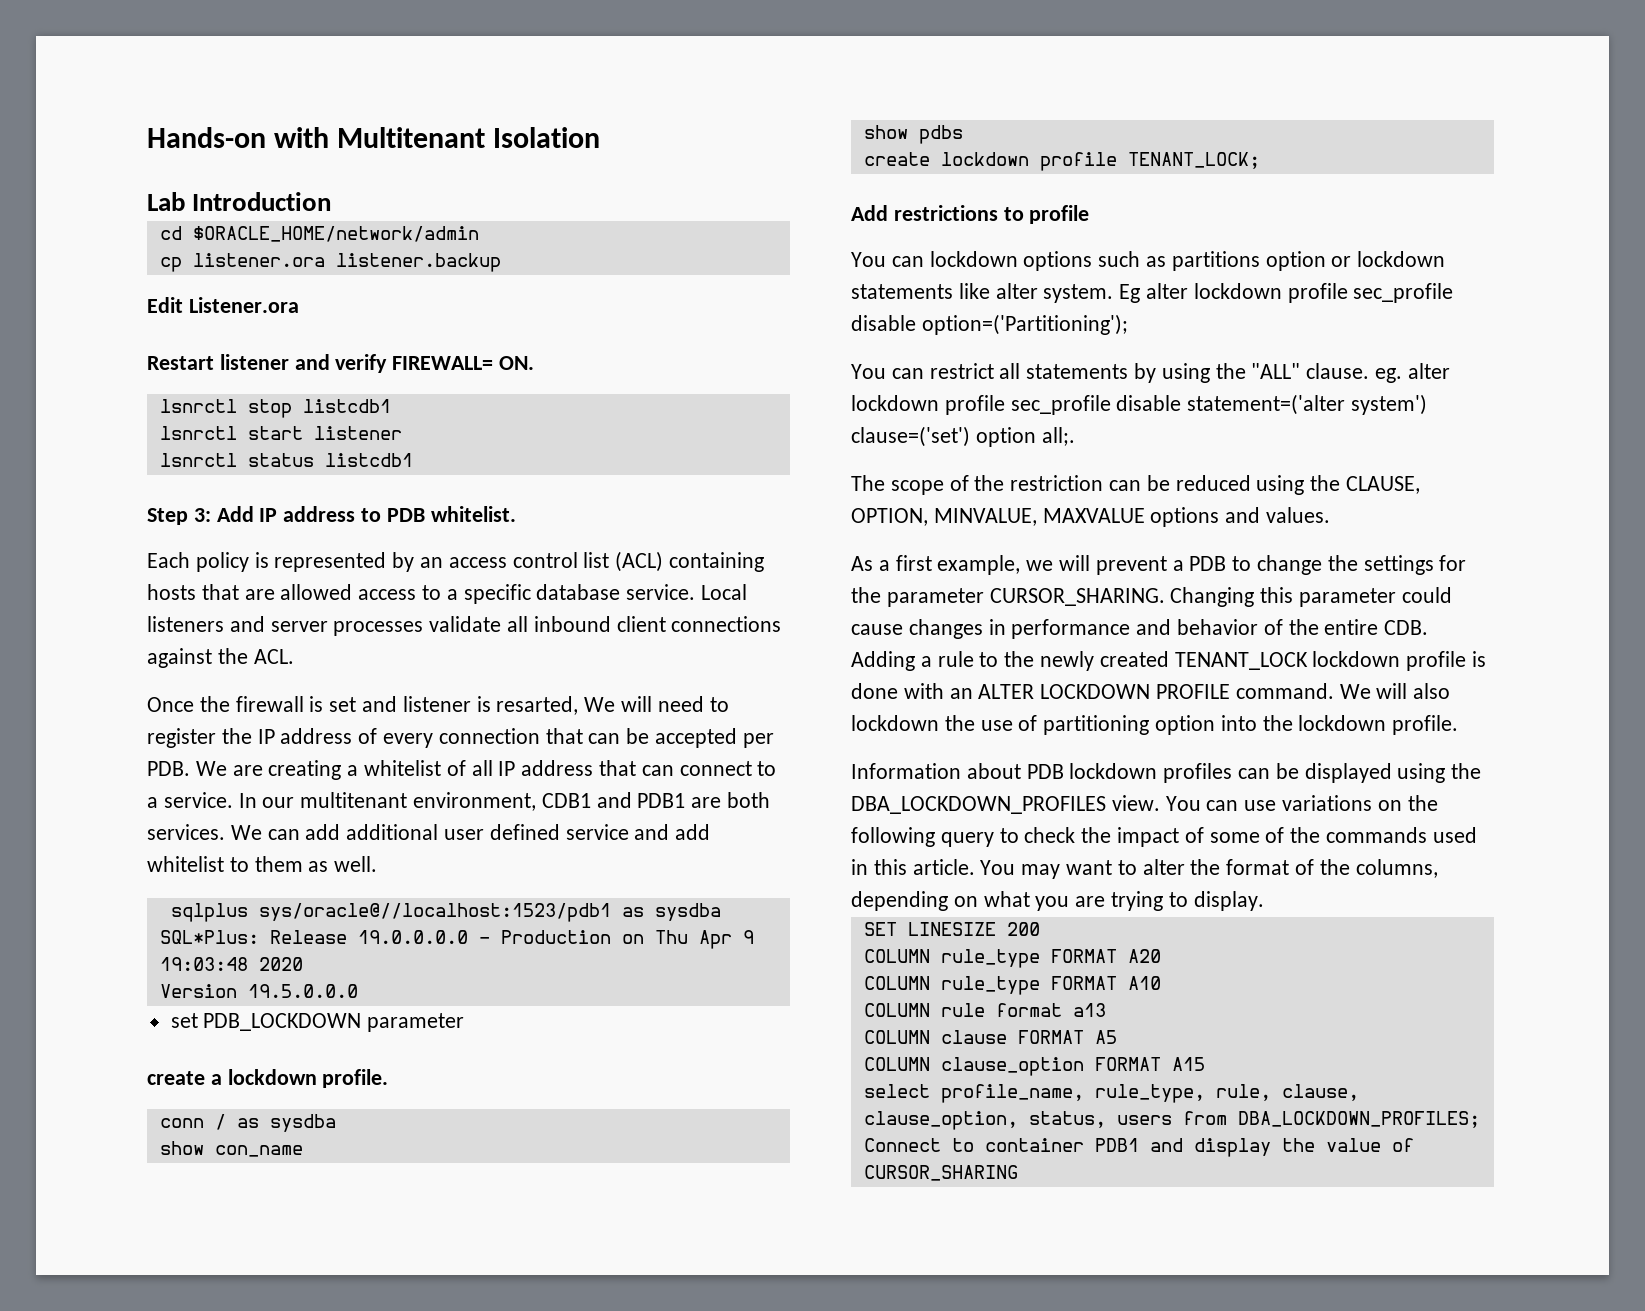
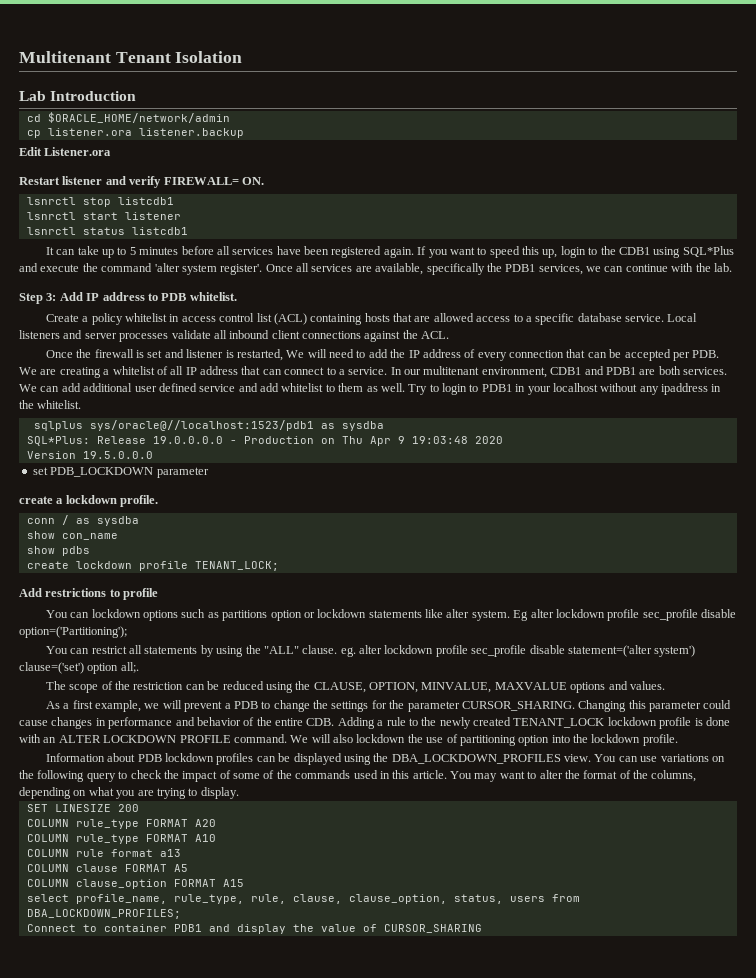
- Hands-on with Multitenant Isolation
+ Multitenant Tenant Isolation
+ It can take up to 5 minutes before all services have been registered again. If you want to speed this up, login to the CDB1 using SQL*Plus and execute the command 'alter system register'. Once all services are available, specifically the PDB1 services, we can continue with the lab.
- Each policy is represented by an access control list (ACL) containing hosts that are allowed access to a specific database service.
+ Create a policy whitelist in access control list (ACL) containing hosts that are allowed access to a specific database service.
- Once the firewall is set and listener is resarted, We will need to register the IP address of every connection that can be accepted per PDB. We are creating a whitelist of all IP address that can connect to a service.
+ Once the firewall is set and listener is restarted, We will need to add the IP address of every connection that can be accepted per PDB. We are creating a whitelist of all IP address that can connect to a service.
+ Try to login to PDB1 in your localhost without any ipaddress in the whitelist.

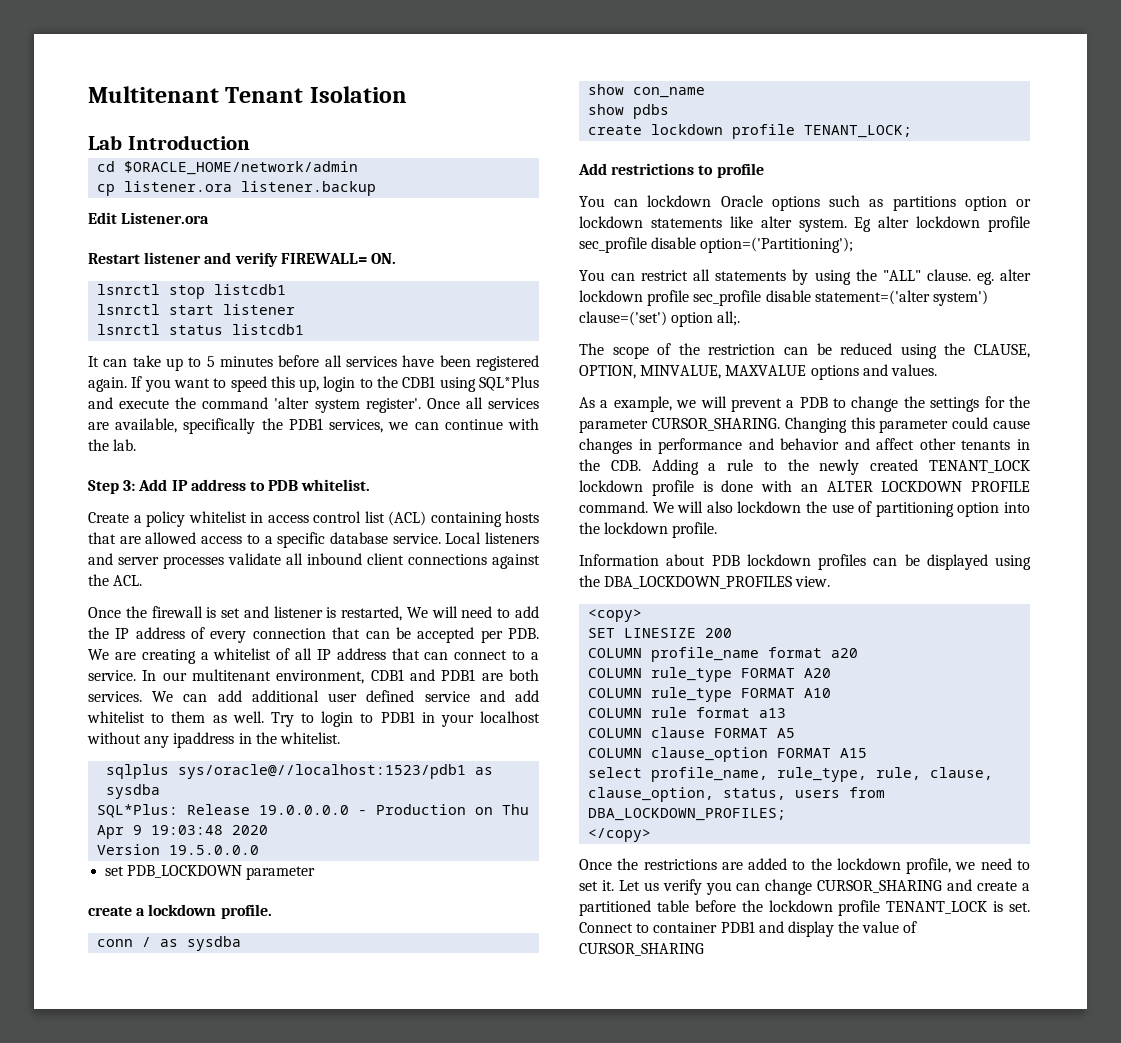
- You can lockdown options such as partitions option or lockdown statements like alter system.
+ You can lockdown Oracle options such as partitions option or lockdown statements like alter system.
- As a first example, we will prevent a PDB to change the settings for the parameter CURSOR_SHARING.
+ As a example, we will prevent a PDB to change the settings for the parameter CURSOR_SHARING.
- Changing this parameter could cause changes in performance and behavior of the entire CDB. Adding a rule to the newly created TENANT_LOCK lockdown profile is done with an ALTER LOCKDOWN PROFILE command.
+ Changing this parameter could cause changes in performance and behavior and affect other tenants in the CDB. Adding a rule to the newly created TENANT_LOCK lockdown profile is done with an ALTER LOCKDOWN PROFILE command.
- Information about PDB lockdown profiles can be displayed using the DBA_LOCKDOWN_PROFILES view. You can use variations on the following query to check the impact of some of the commands used in this article. You may want to alter the format of the columns, depending on what you are trying to display.
+ Information about PDB lockdown profiles can be displayed using the DBA_LOCKDOWN_PROFILES view.
+ <copy>
+ COLUMN profile_name format a20
+ </copy>
+ Once the restrictions are added to the lockdown profile, we need to set it. Let us verify you can change CURSOR_SHARING and create a partitioned table before the lockdown profile TENANT_LOCK is set.

